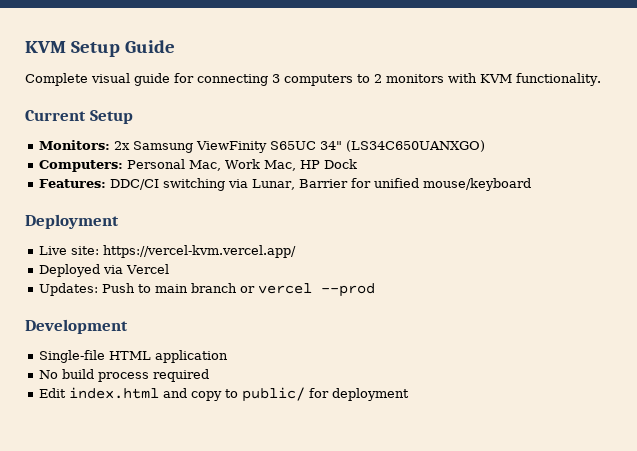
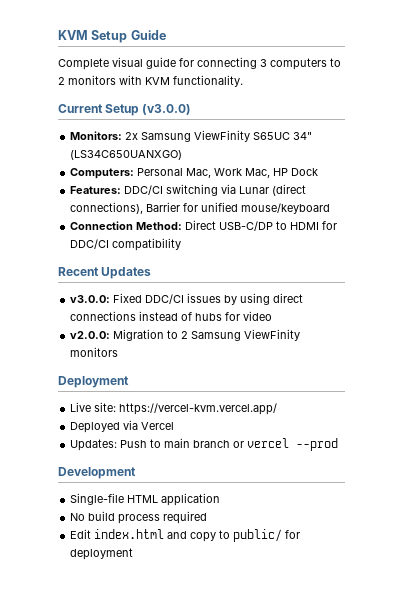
- Current Setup
+ Current Setup (v3.0.0)
- Features: DDC/CI switching via Lunar, Barrier for unified mouse/keyboard
+ Features: DDC/CI switching via Lunar (direct connections), Barrier for unified mouse/keyboard
+ Connection Method: Direct USB-C/DP to HDMI for DDC/CI compatibility
+ Recent Updates
+ v3.0.0: Fixed DDC/CI issues by using direct connections instead of hubs for video
+ v2.0.0: Migration to 2 Samsung ViewFinity monitors

